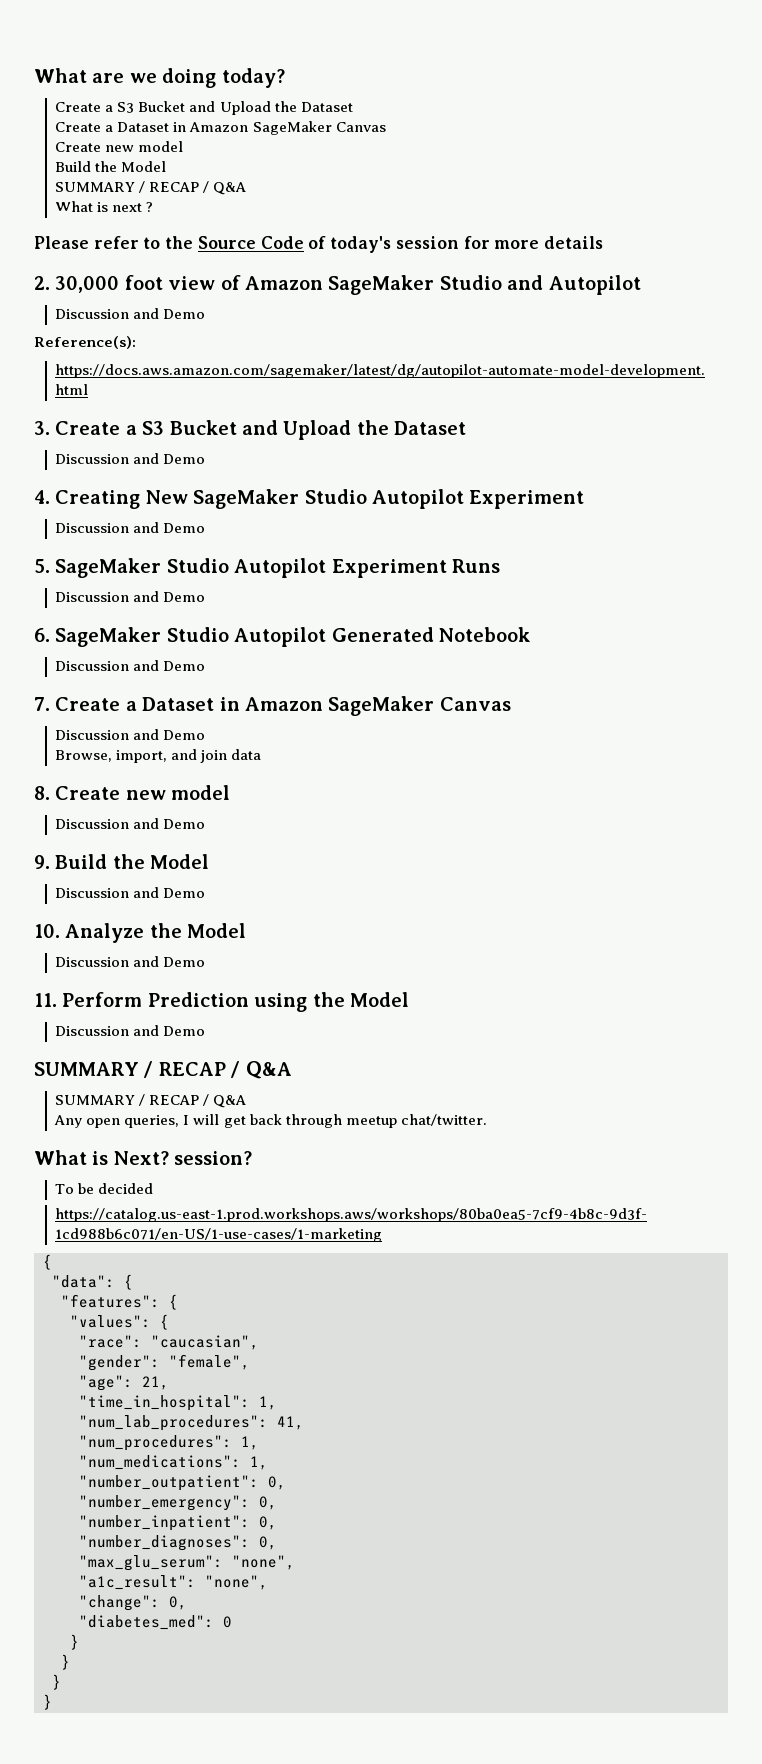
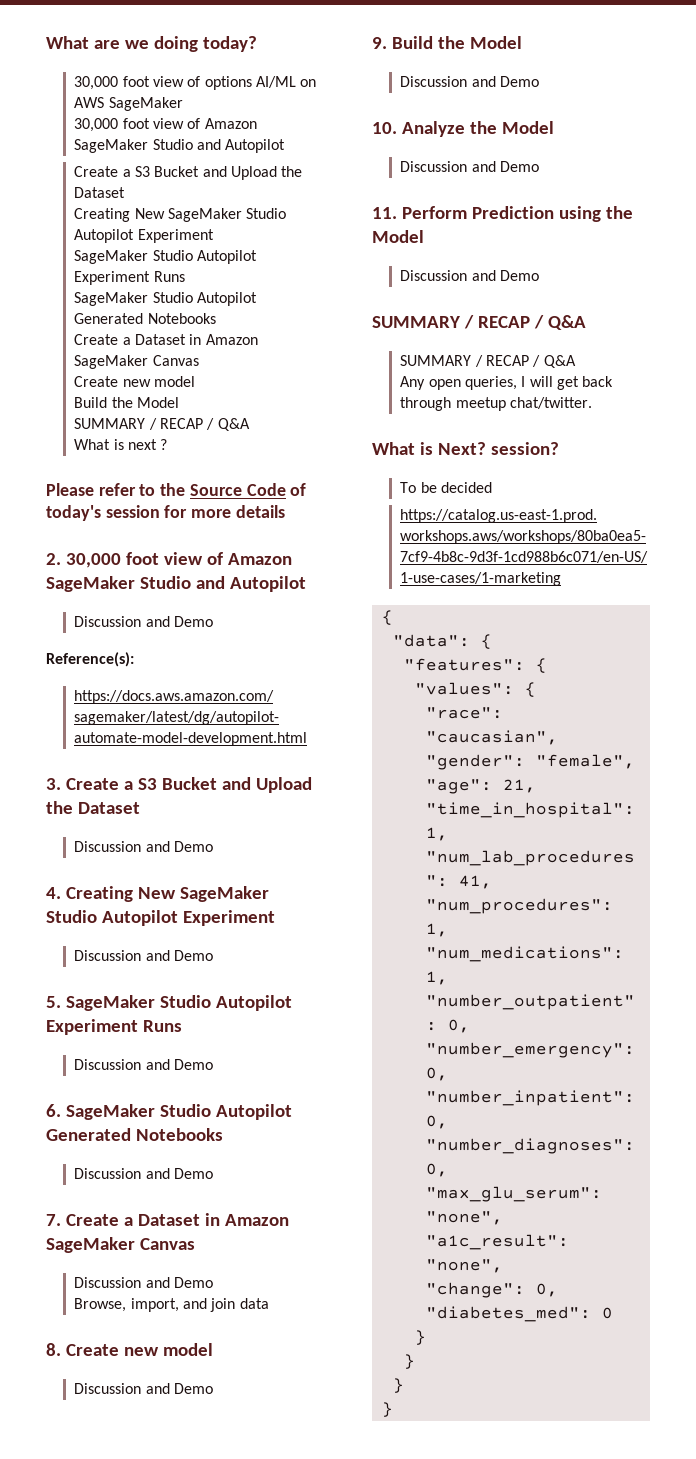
  What are we doing today?
+ 30,000 foot view of options AI/ML on AWS SageMaker
+ 30,000 foot view of Amazon SageMaker Studio and Autopilot
  Create a S3 Bucket and Upload the Dataset
+ Creating New SageMaker Studio Autopilot Experiment
+ SageMaker Studio Autopilot Experiment Runs
+ SageMaker Studio Autopilot Generated Notebooks
- 6. SageMaker Studio Autopilot Generated Notebook
+ 6. SageMaker Studio Autopilot Generated Notebooks

